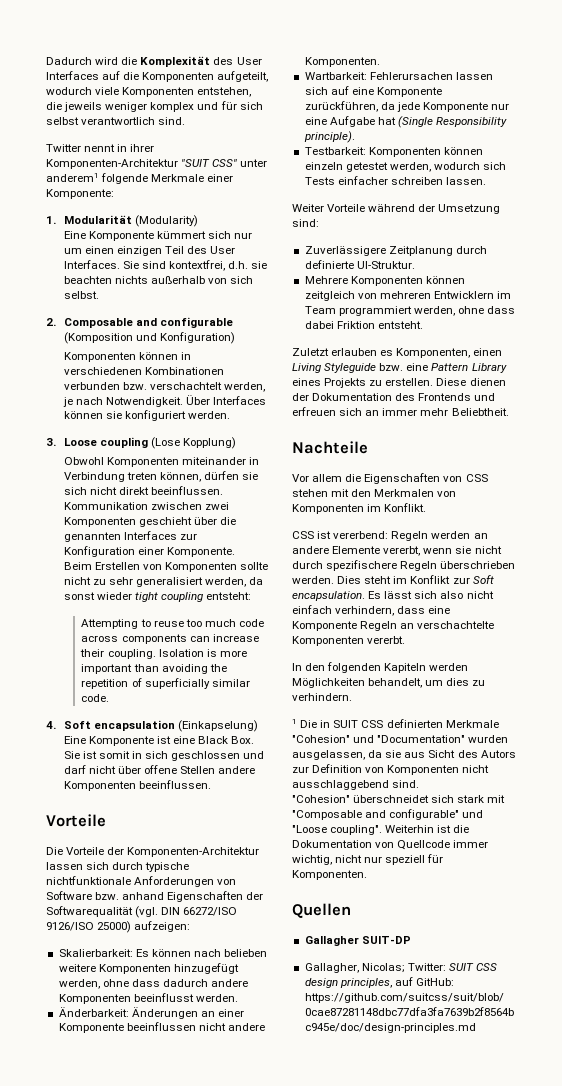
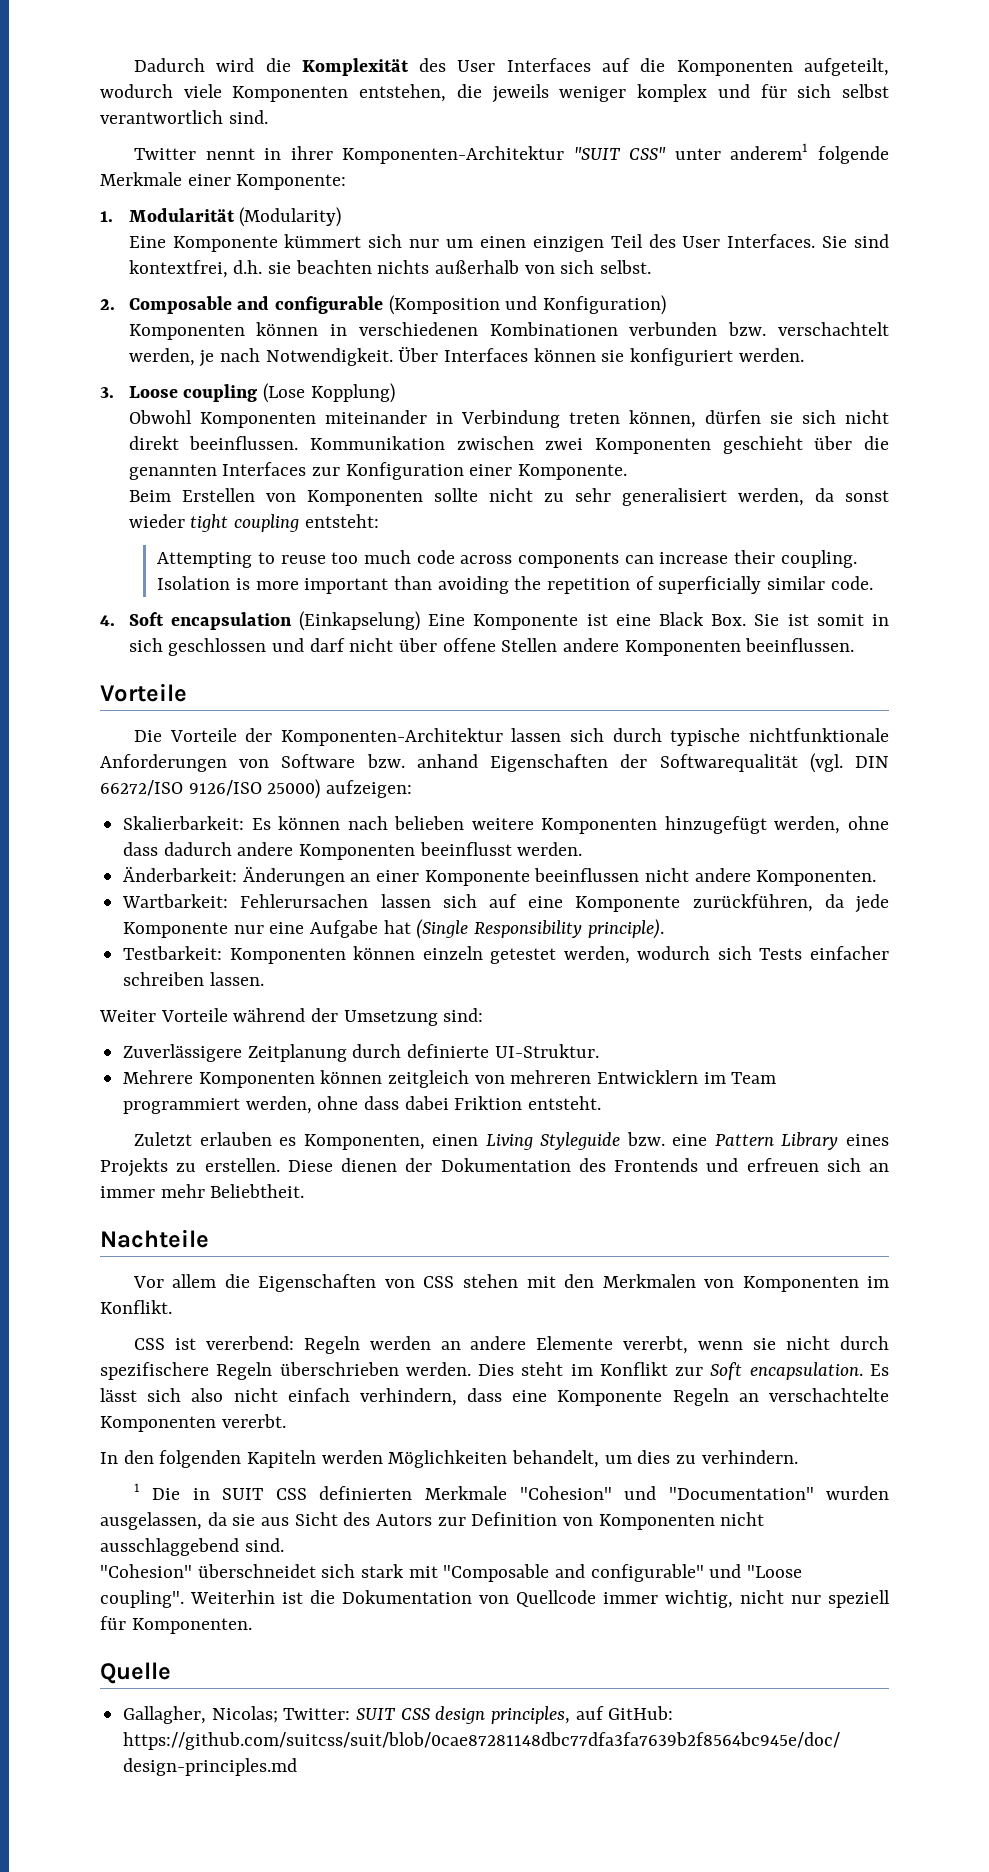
- Quellen
- Gallagher SUIT-DP
+ Quelle

